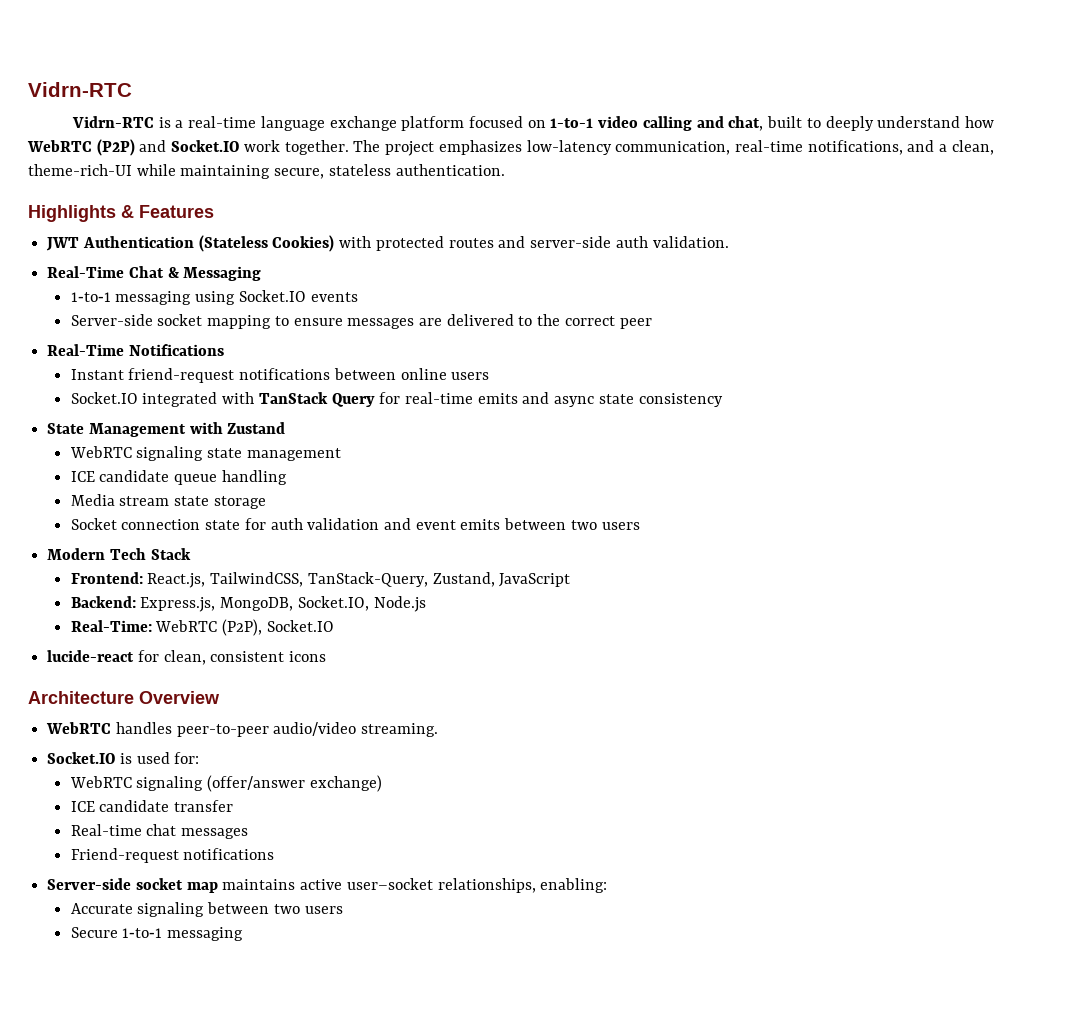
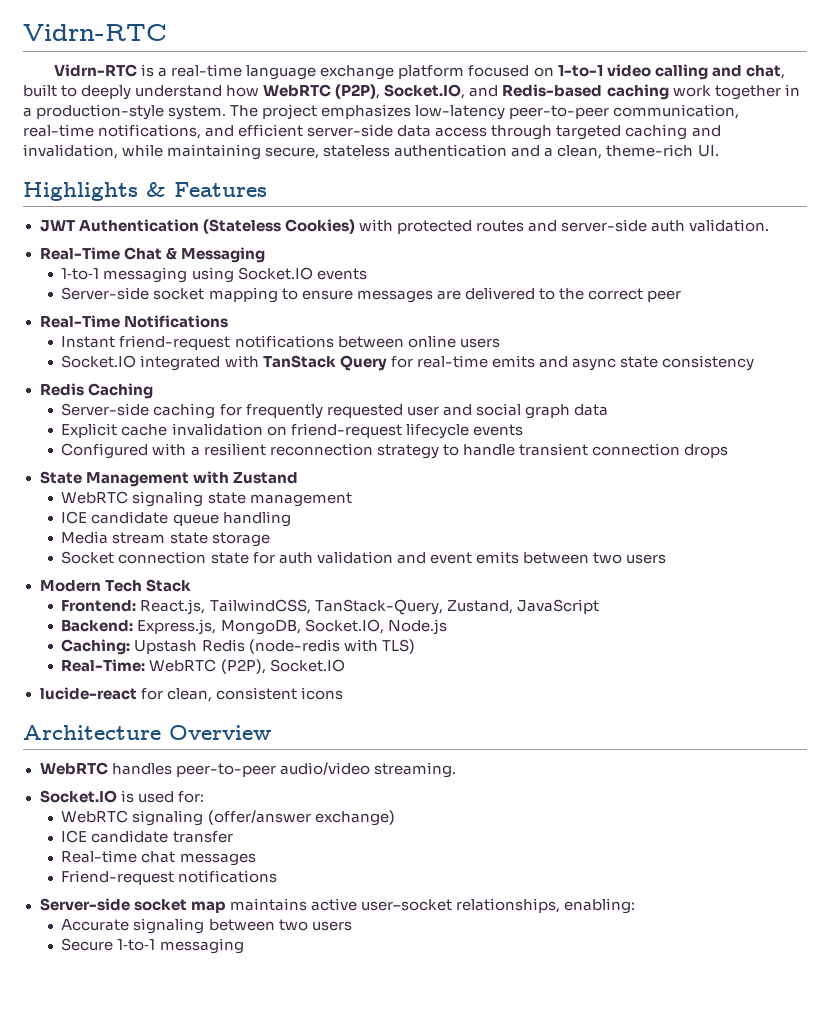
- Vidrn-RTC is a real-time language exchange platform focused on 1-to-1 video calling and chat, built to deeply understand how WebRTC (P2P) and Socket.IO work together.
+ Vidrn-RTC is a real-time language exchange platform focused on 1-to-1 video calling and chat, built to deeply understand how WebRTC (P2P), Socket.IO, and Redis-based caching work together in a production-style system.
- The project emphasizes low-latency communication, real-time notifications, and a clean, theme-rich-UI while maintaining secure, stateless authentication.
+ The project emphasizes low-latency peer-to-peer communication, real-time notifications, and efficient server-side data access through targeted caching and invalidation, while maintaining secure, stateless authentication and a clean, theme-rich UI.
+ Redis Caching
+ Server-side caching for frequently requested user and social graph data
+ Explicit cache invalidation on friend-request lifecycle events
+ Configured with a resilient reconnection strategy to handle transient connection drops
+ Caching: Upstash Redis (node-redis with TLS)

